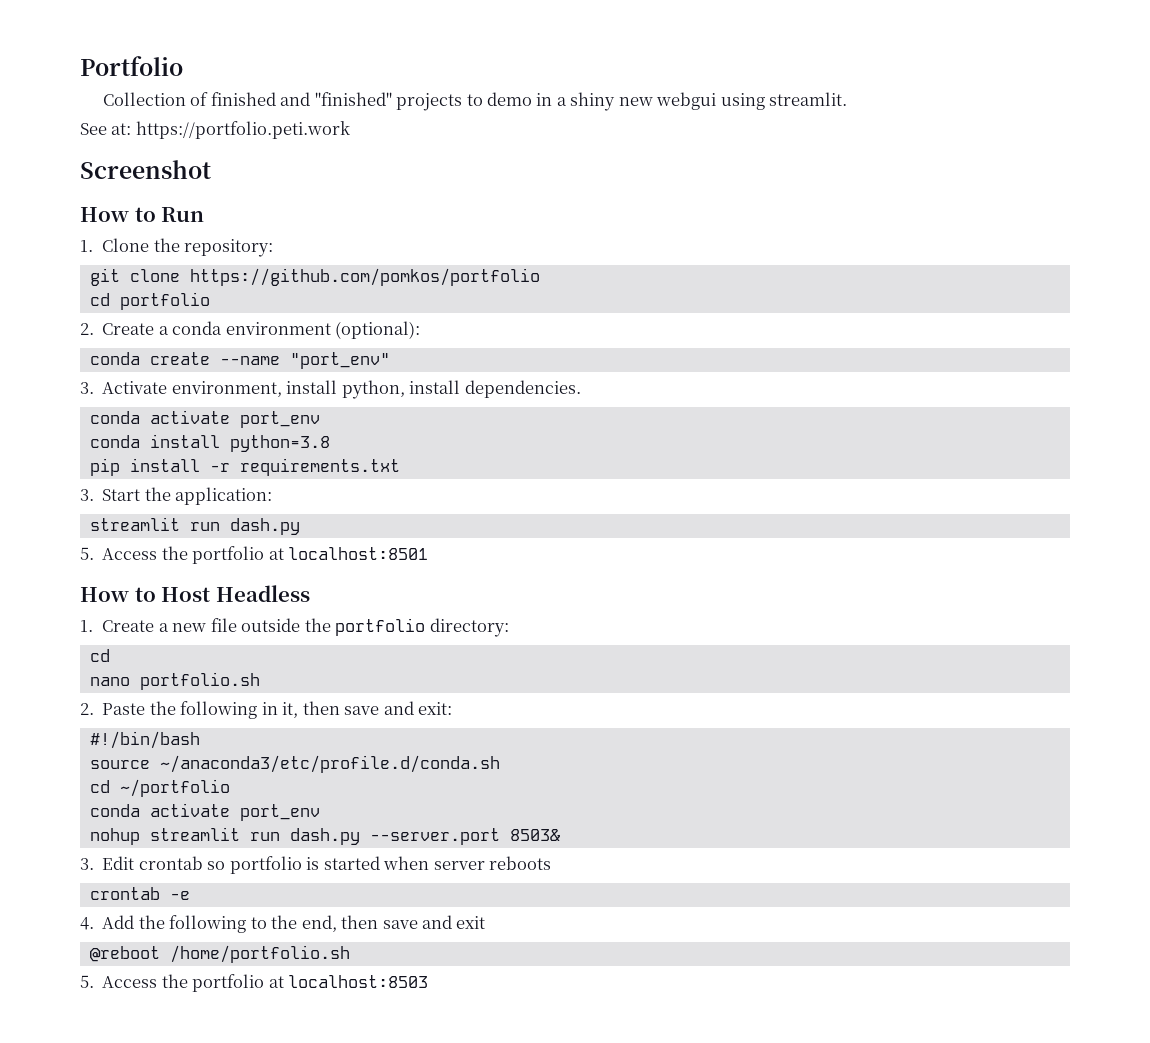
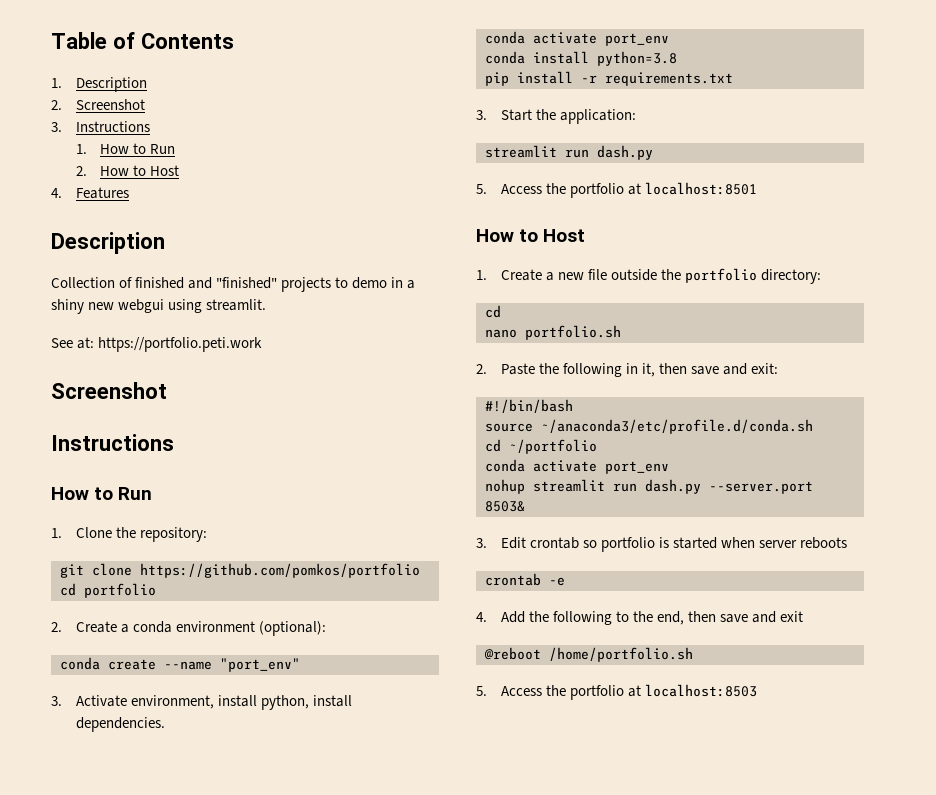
- Portfolio
+ Table of Contents
+ 1. Description
+ 2. Screenshot
+ 3. Instructions
+ 1. How to Run
+ 2. How to Host
+ 4. Features
+ Description
  See at: https://portfolio.peti.work
  Screenshot
+ Instructions
  5. Access the portfolio at localhost:8501
- How to Host Headless
+ How to Host

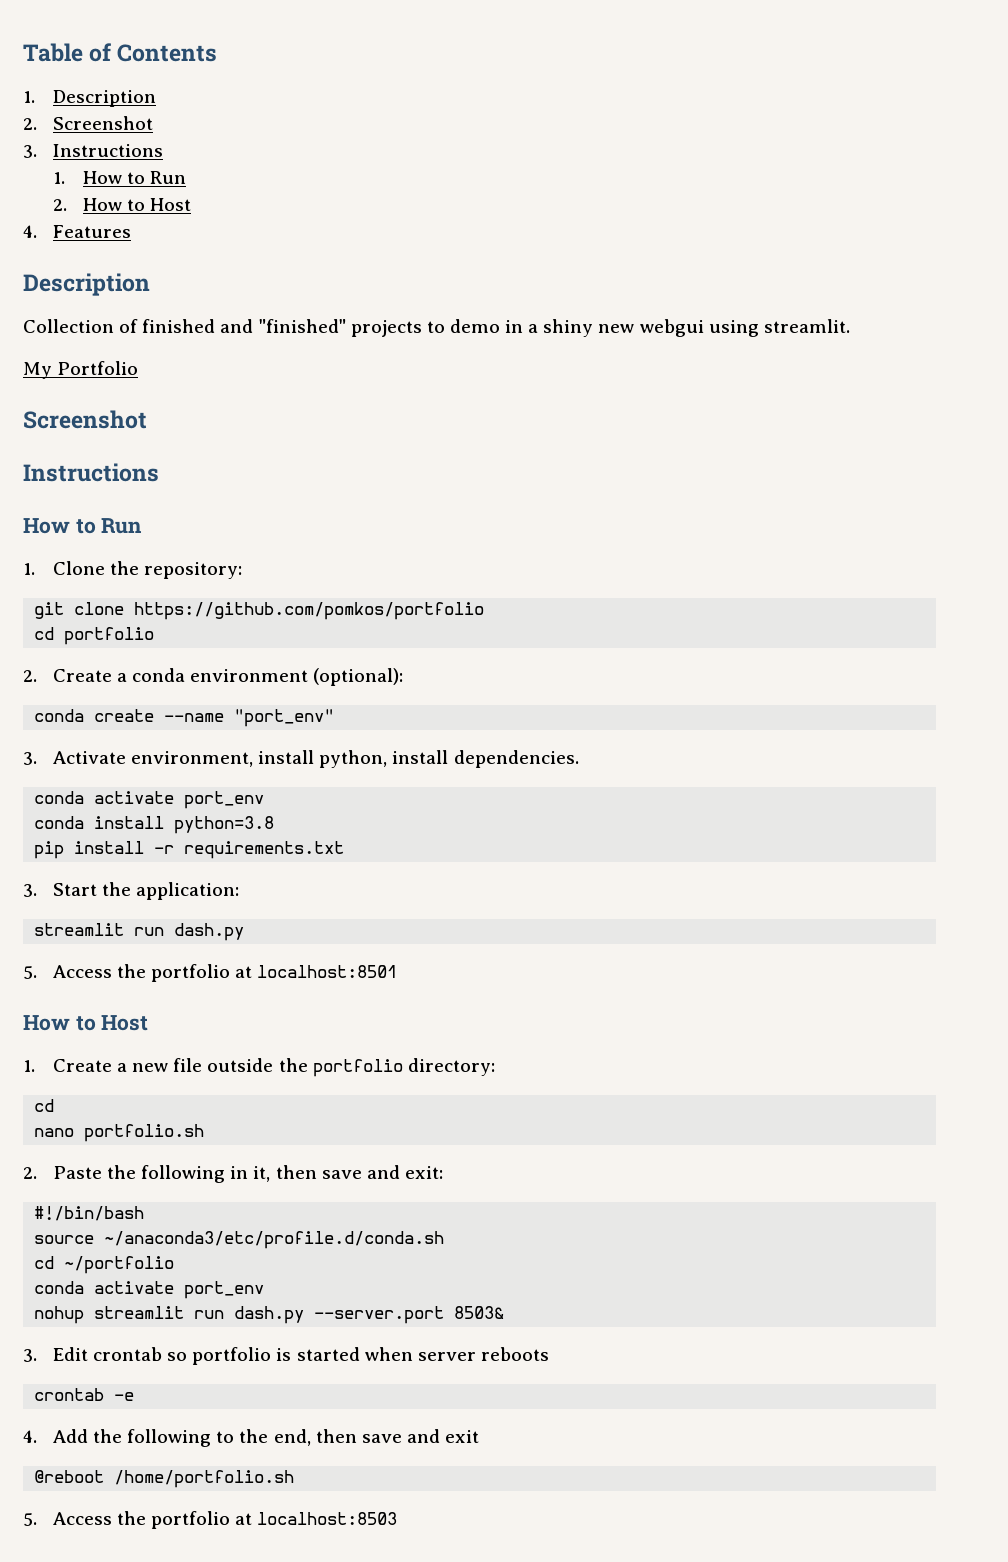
- See at: https://portfolio.peti.work
+ My Portfolio

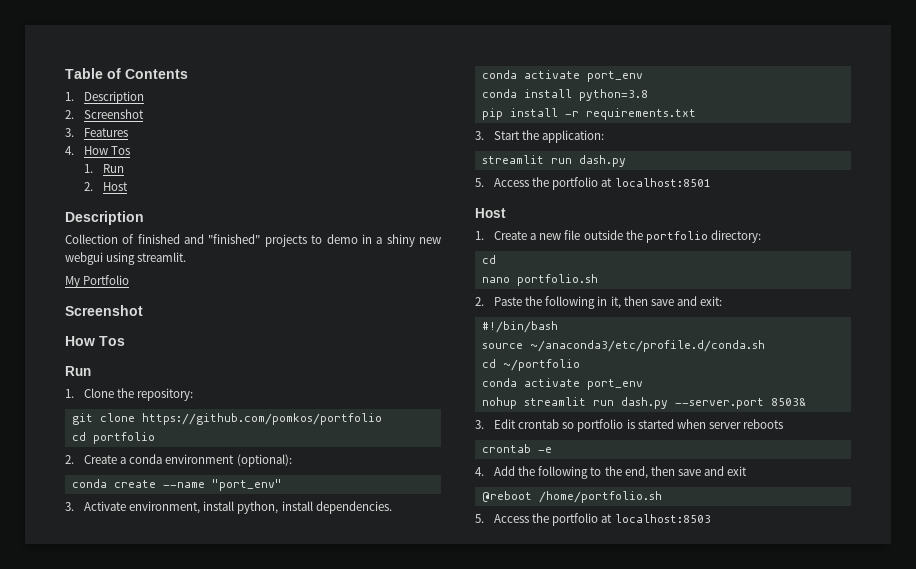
- 3. Instructions
- 1. How to Run
+ 3. Features
+ 4. How Tos
+ 1. Run
- 2. How to Host
- 4. Features
+ 2. Host
  My Portfolio
  Screenshot
- Instructions
- How to Run
+ How Tos
+ Run
  5. Access the portfolio at localhost:8501
- How to Host
+ Host

